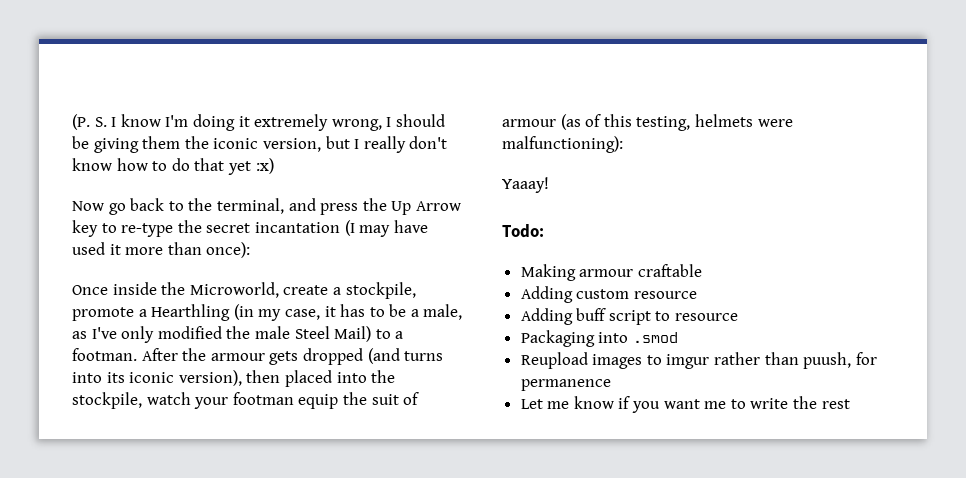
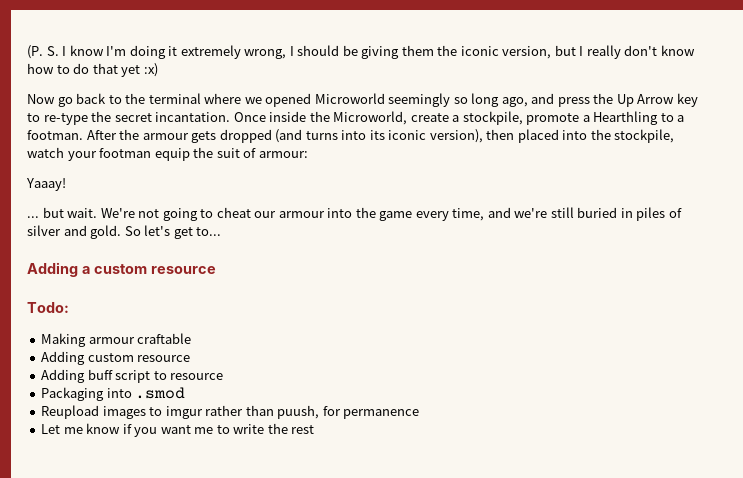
- Now go back to the terminal, and press the Up Arrow key to re-type the secret incantation (I may have used it more than once):
- Once inside the Microworld, create a stockpile, promote a Hearthling (in my case, it has to be a male, as I've only modified the male Steel Mail) to a footman.
+ Now go back to the terminal where we opened Microworld seemingly so long ago, and press the Up Arrow key to re-type the secret incantation. Once inside the Microworld, create a stockpile, promote a Hearthling to a footman.
- After the armour gets dropped (and turns into its iconic version), then placed into the stockpile, watch your footman equip the suit of armour (as of this testing, helmets were malfunctioning):
+ After the armour gets dropped (and turns into its iconic version), then placed into the stockpile, watch your footman equip the suit of armour:
  Yaaay!
+ ... but wait. We're not going to cheat our armour into the game every time, and we're still buried in piles of silver and gold. So let's get to...
+ Adding a custom resource

